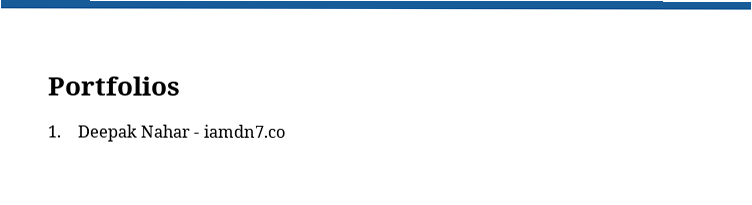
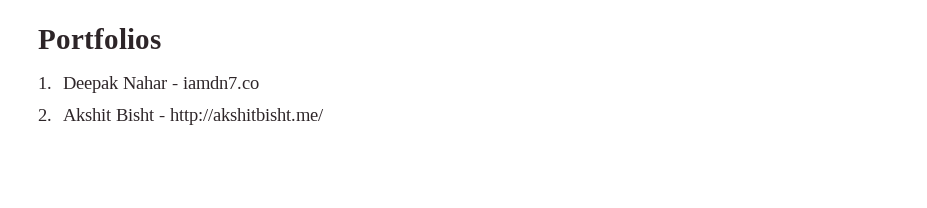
+ 2. Akshit Bisht - http://akshitbisht.me/

